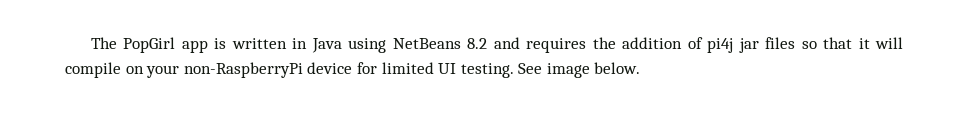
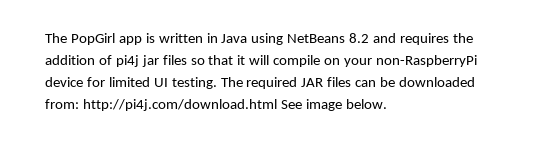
- See image below.
+ The required JAR files can be downloaded from: http://pi4j.com/download.html See image below.

